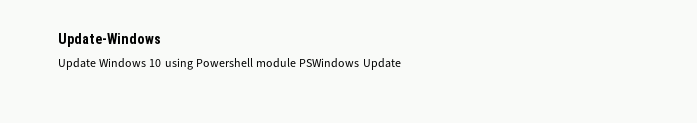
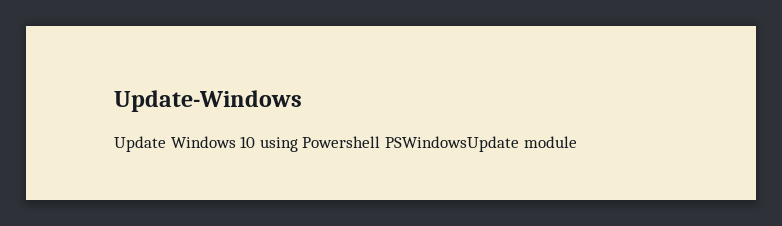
- Update Windows 10 using Powershell module PSWindows Update
+ Update Windows 10 using Powershell PSWindowsUpdate module

